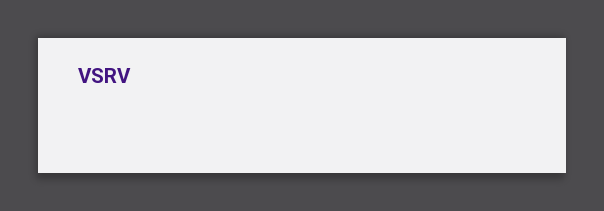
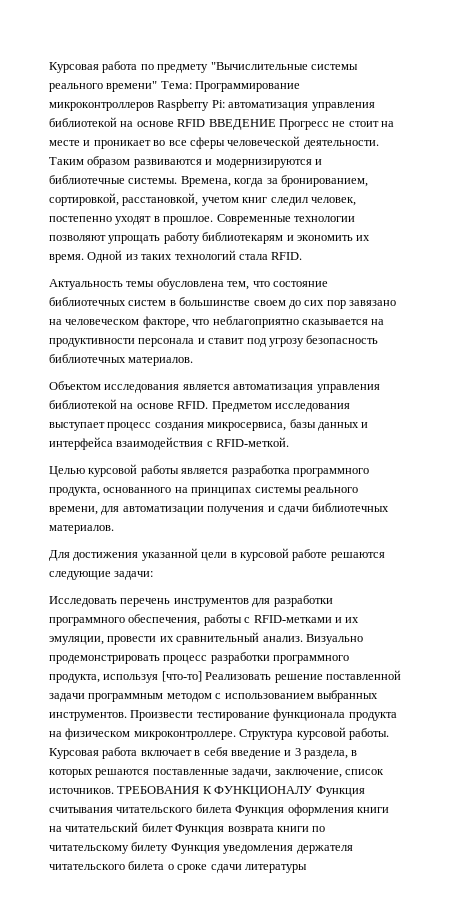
- VSRV
+ Курсовая работа по предмету "Вычислительные системы реального времени" Тема: Программирование микроконтроллеров Raspberry Pi: автоматизация управления библиотекой на основе RFID ВВЕДЕНИЕ Прогресс не стоит на месте и проникает во все сферы человеческой деятельности. Таким образом развиваются и модернизируются и библиотечные системы. Времена, когда за бронированием, сортировкой, расстановкой, учетом книг следил человек, постепенно уходят в прошлое. Современные технологии позволяют упрощать работу библиотекарям и экономить их время. Одной из таких технологий стала RFID.
+ Актуальность темы обусловлена тем, что состояние библиотечных систем в большинстве своем до сих пор завязано на человеческом факторе, что неблагоприятно сказывается на продуктивности персонала и ставит под угрозу безопасность библиотечных материалов.
+ Объектом исследования является автоматизация управления библиотекой на основе RFID. Предметом исследования выступает процесс создания микросервиса, базы данных и интерфейса взаимодействия с RFID-меткой.
+ Целью курсовой работы является разработка программного продукта, основанного на принципах системы реального времени, для автоматизации получения и сдачи библиотечных материалов.
+ Для достижения указанной цели в курсовой работе решаются следующие задачи:
+ Исследовать перечень инструментов для разработки программного обеспечения, работы с RFID-метками и их эмуляции, провести их сравнительный анализ. Визуально продемонстрировать процесс разработки программного продукта, используя [что-то] Реализовать решение поставленной задачи программным методом с использованием выбранных инструментов. Произвести тестирование функционала продукта на физическом микроконтроллере. Структура курсовой работы. Курсовая работа включает в себя введение и 3 раздела, в которых решаются поставленные задачи, заключение, список источников. ТРЕБОВАНИЯ К ФУНКЦИОНАЛУ Функция считывания читательского билета Функция оформления книги на читательский билет Функция возврата книги по читательскому билету Функция уведомления держателя читательского билета о сроке сдачи литературы

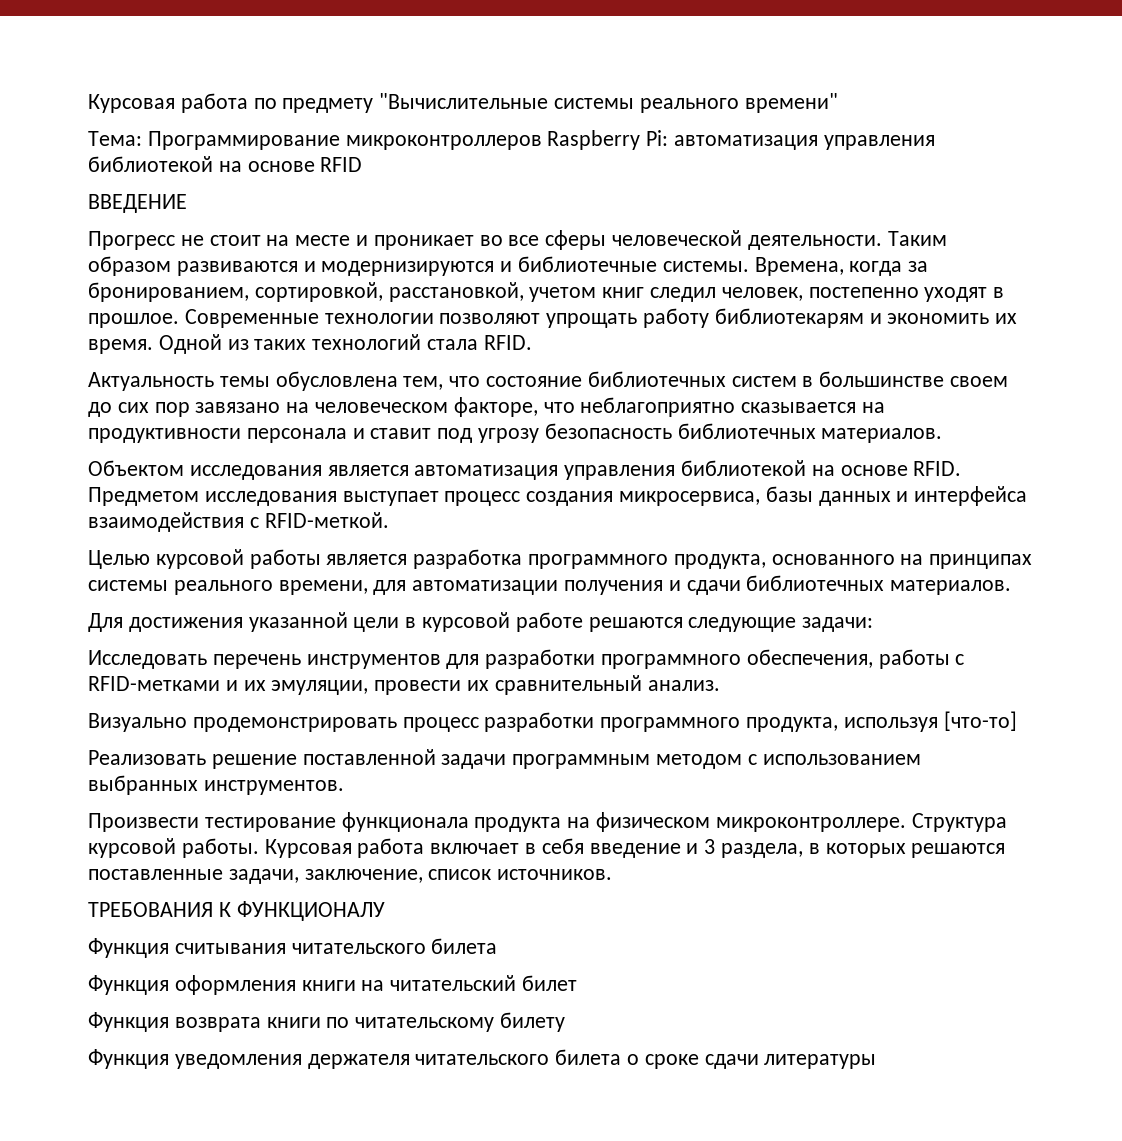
- Курсовая работа по предмету "Вычислительные системы реального времени" Тема: Программирование микроконтроллеров Raspberry Pi: автоматизация управления библиотекой на основе RFID ВВЕДЕНИЕ Прогресс не стоит на месте и проникает во все сферы человеческой деятельности.
+ Курсовая работа по предмету "Вычислительные системы реального времени"
+ Тема: Программирование микроконтроллеров Raspberry Pi: автоматизация управления библиотекой на основе RFID
+ ВВЕДЕНИЕ
+ Прогресс не стоит на месте и проникает во все сферы человеческой деятельности.
- Исследовать перечень инструментов для разработки программного обеспечения, работы с RFID-метками и их эмуляции, провести их сравнительный анализ. Визуально продемонстрировать процесс разработки программного продукта, используя [что-то] Реализовать решение поставленной задачи программным методом с использованием выбранных инструментов. Произвести тестирование функционала продукта на физическом микроконтроллере.
+ Исследовать перечень инструментов для разработки программного обеспечения, работы с RFID-метками и их эмуляции, провести их сравнительный анализ.
+ Визуально продемонстрировать процесс разработки программного продукта, используя [что-то]
+ Реализовать решение поставленной задачи программным методом с использованием выбранных инструментов.
+ Произвести тестирование функционала продукта на физическом микроконтроллере.
- Курсовая работа включает в себя введение и 3 раздела, в которых решаются поставленные задачи, заключение, список источников. ТРЕБОВАНИЯ К ФУНКЦИОНАЛУ Функция считывания читательского билета Функция оформления книги на читательский билет Функция возврата книги по читательскому билету Функция уведомления держателя читательского билета о сроке сдачи литературы
+ Курсовая работа включает в себя введение и 3 раздела, в которых решаются поставленные задачи, заключение, список источников.
+ ТРЕБОВАНИЯ К ФУНКЦИОНАЛУ
+ Функция считывания читательского билета
+ Функция оформления книги на читательский билет
+ Функция возврата книги по читательскому билету
+ Функция уведомления держателя читательского билета о сроке сдачи литературы

